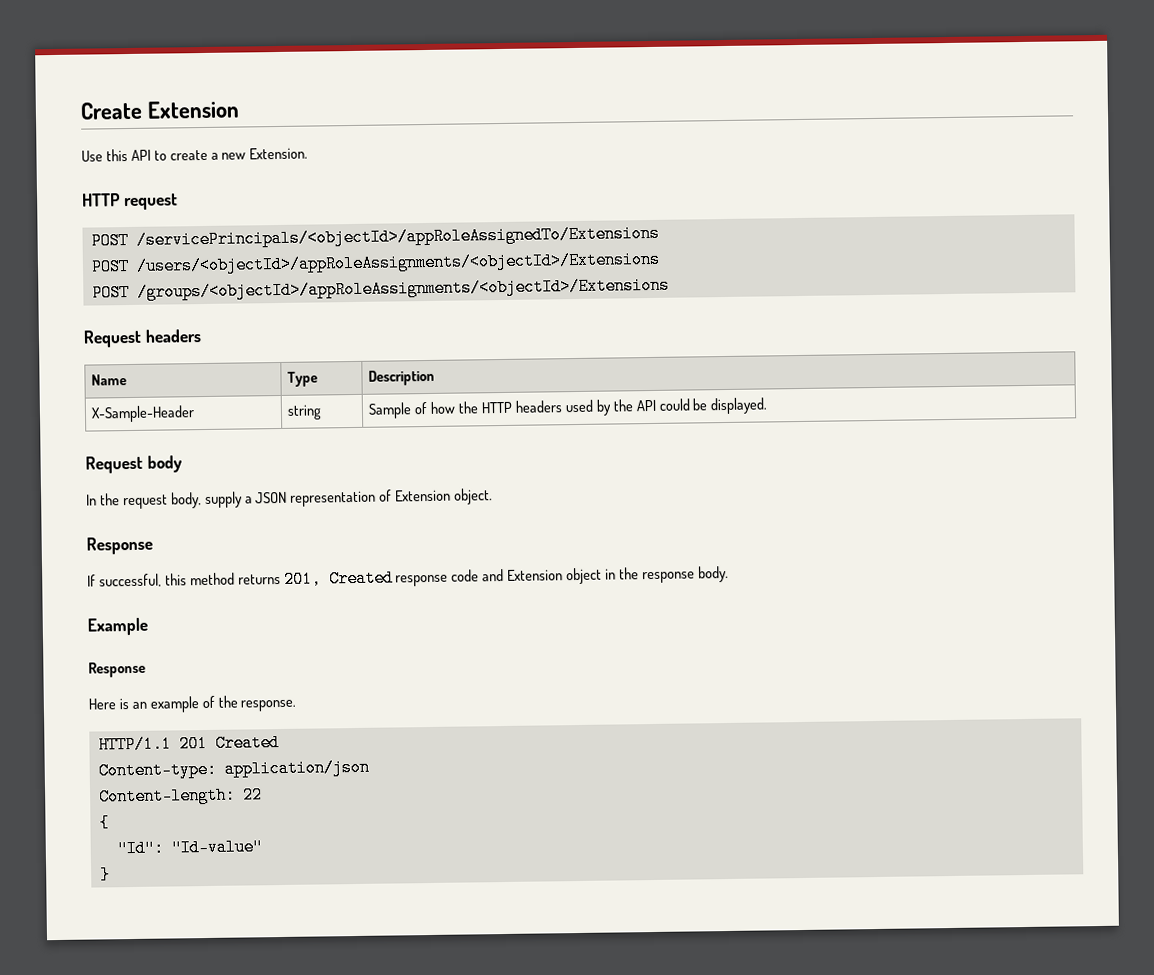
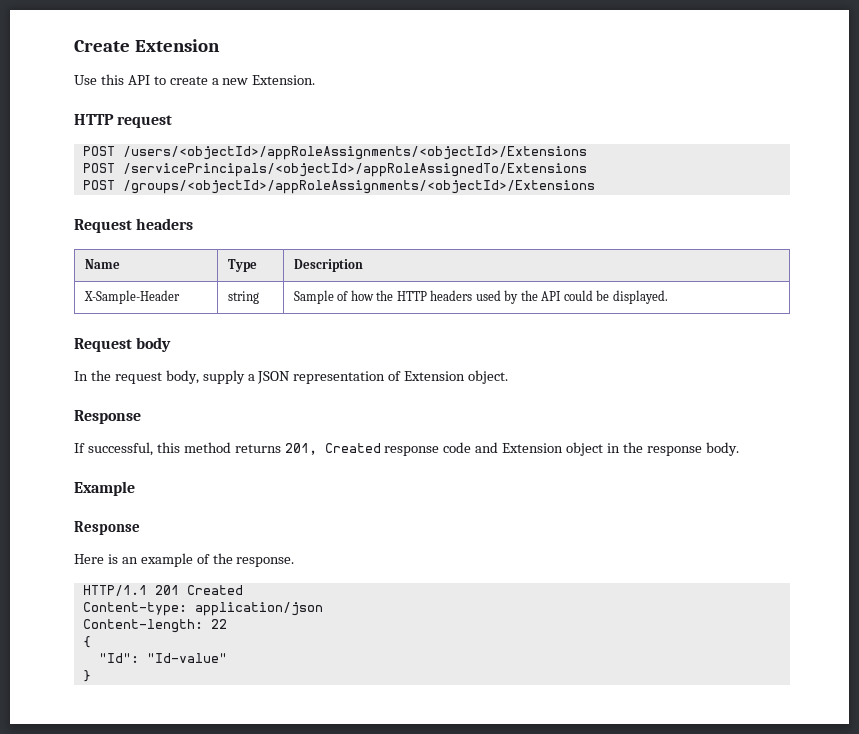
+ POST /users/<objectId>/appRoleAssignments/<objectId>/Extensions
  POST /servicePrincipals/<objectId>/appRoleAssignedTo/Extensions
- POST /users/<objectId>/appRoleAssignments/<objectId>/Extensions

